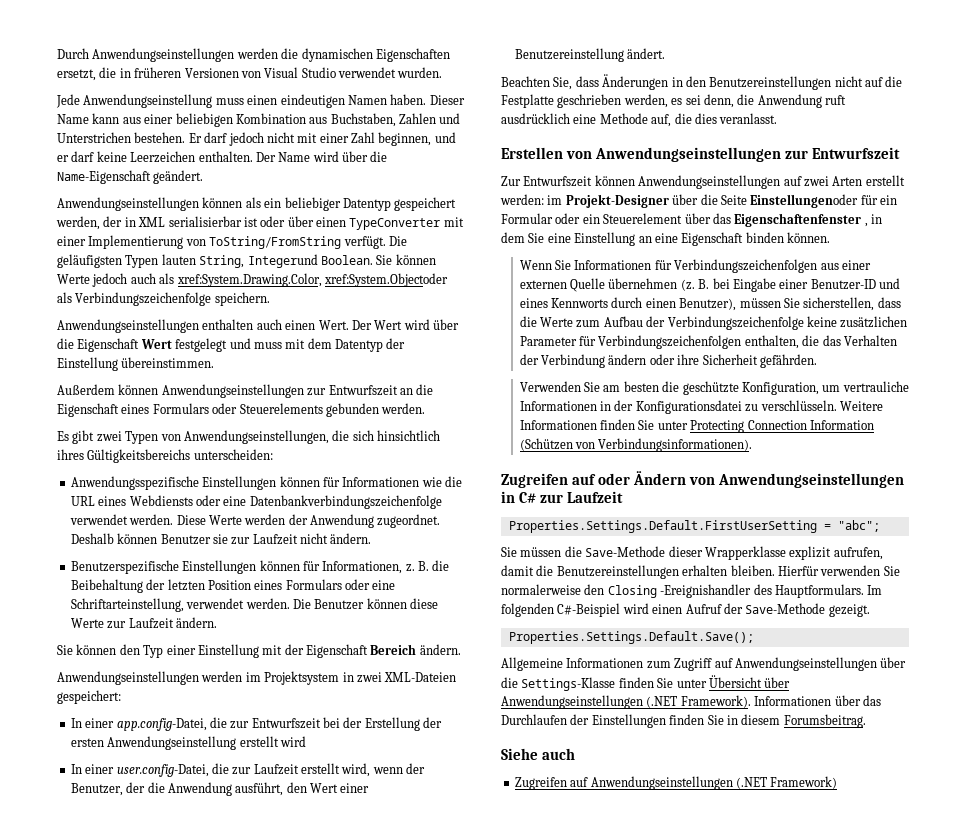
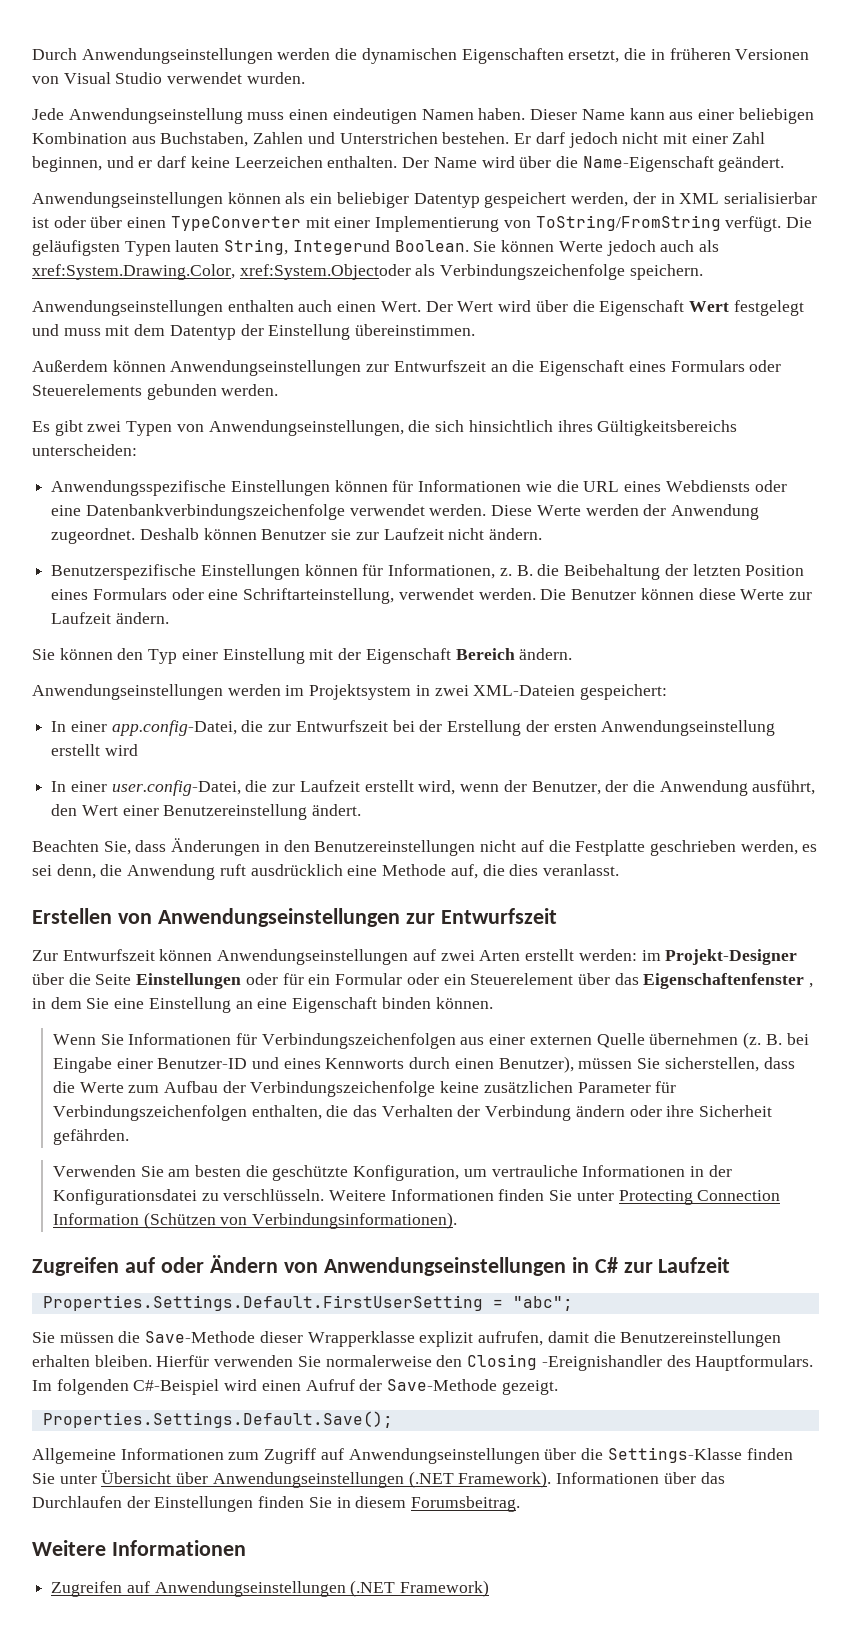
- Zur Entwurfszeit können Anwendungseinstellungen auf zwei Arten erstellt werden: im Projekt-Designer über die Seite Einstellungenoder für ein Formular oder ein Steuerelement über das Eigenschaftenfenster , in dem Sie eine Einstellung an eine Eigenschaft binden können.
+ Zur Entwurfszeit können Anwendungseinstellungen auf zwei Arten erstellt werden: im Projekt-Designer über die Seite Einstellungen oder für ein Formular oder ein Steuerelement über das Eigenschaftenfenster , in dem Sie eine Einstellung an eine Eigenschaft binden können.
  Informationen über das Durchlaufen der Einstellungen finden Sie in diesem Forumsbeitrag.
- Siehe auch
+ Weitere Informationen

